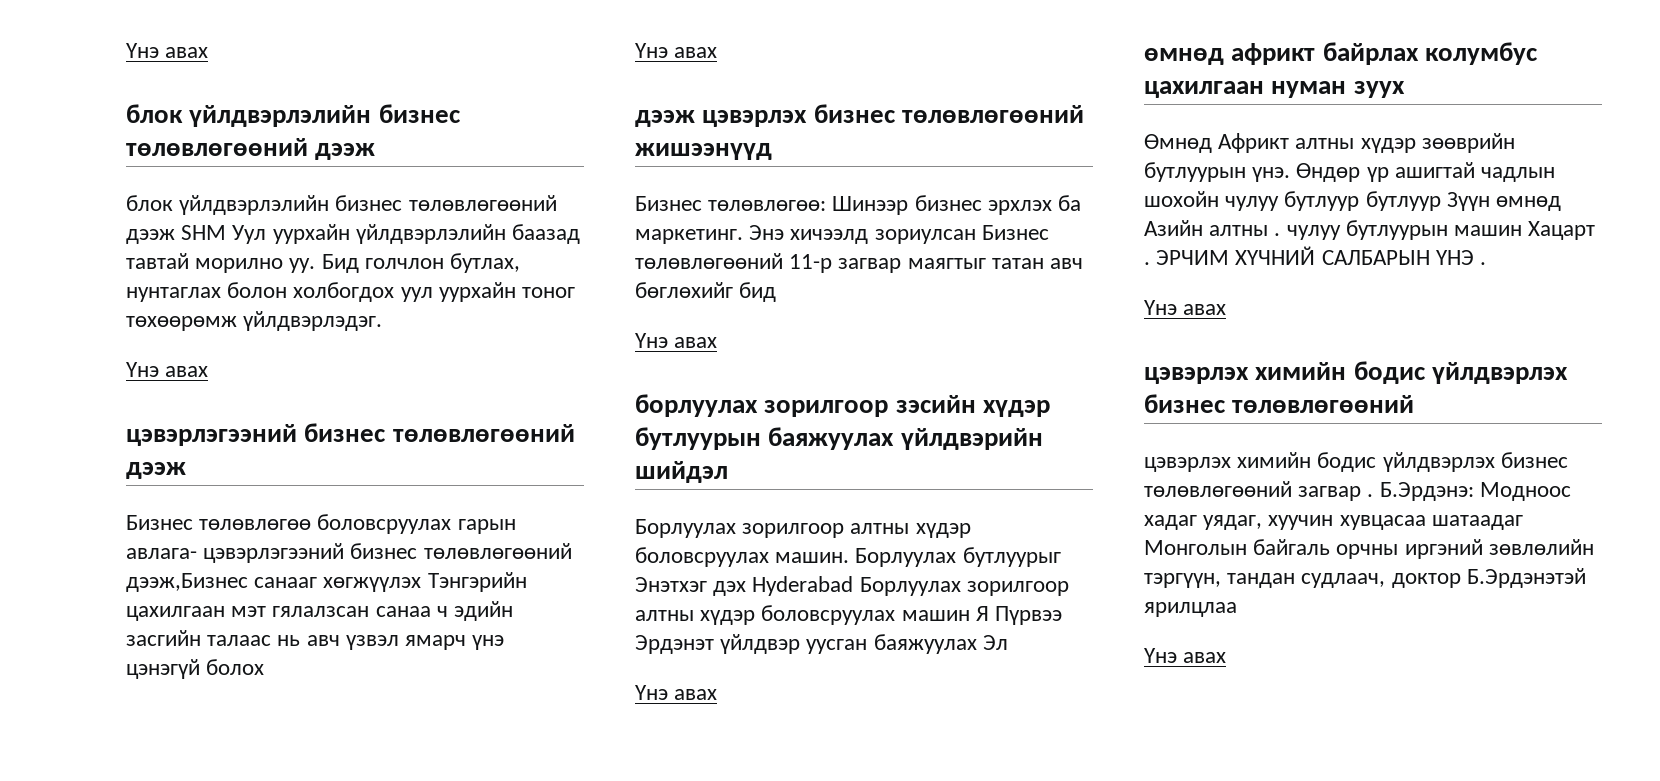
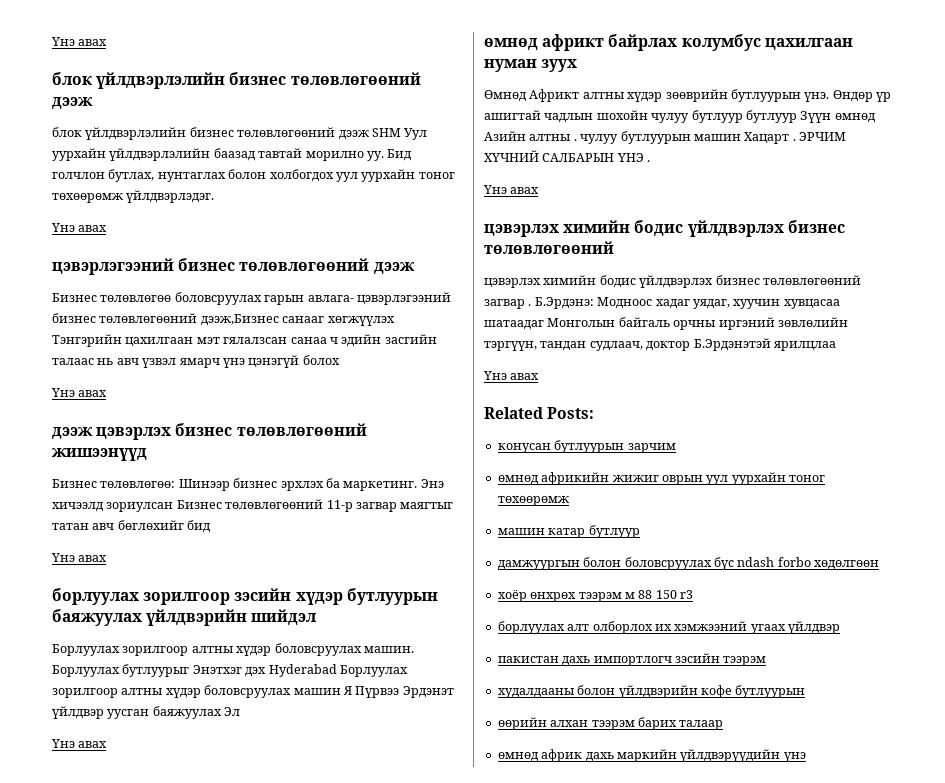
+ Related Posts:
+ конусан бутлуурын зарчим
+ өмнөд африкийн жижиг оврын уул уурхайн тоног төхөөрөмж
+ машин катар бутлуур
+ дамжуургын болон боловсруулах бүс ndash forbo хөдөлгөөн
+ хоёр өнхрөх тээрэм м 88 150 r3
+ борлуулах алт олборлох их хэмжээний угаах үйлдвэр
+ пакистан дахь импортлогч зэсийн тээрэм
+ худалдааны болон үйлдвэрийн кофе бутлуурын
+ өөрийн алхан тээрэм барих талаар
+ өмнөд африк дахь маркийн үйлдвэрүүдийн үнэ

